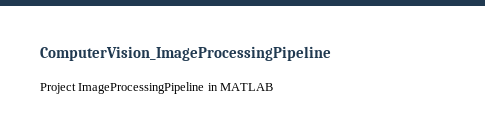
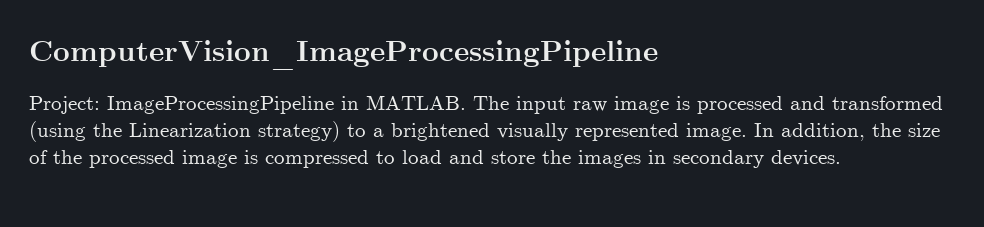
- Project ImageProcessingPipeline in MATLAB
+ Project: ImageProcessingPipeline in MATLAB. The input raw image is processed and transformed (using the Linearization strategy) to a brightened visually represented image. In addition, the size of the processed image is compressed to load and store the images in secondary devices.

